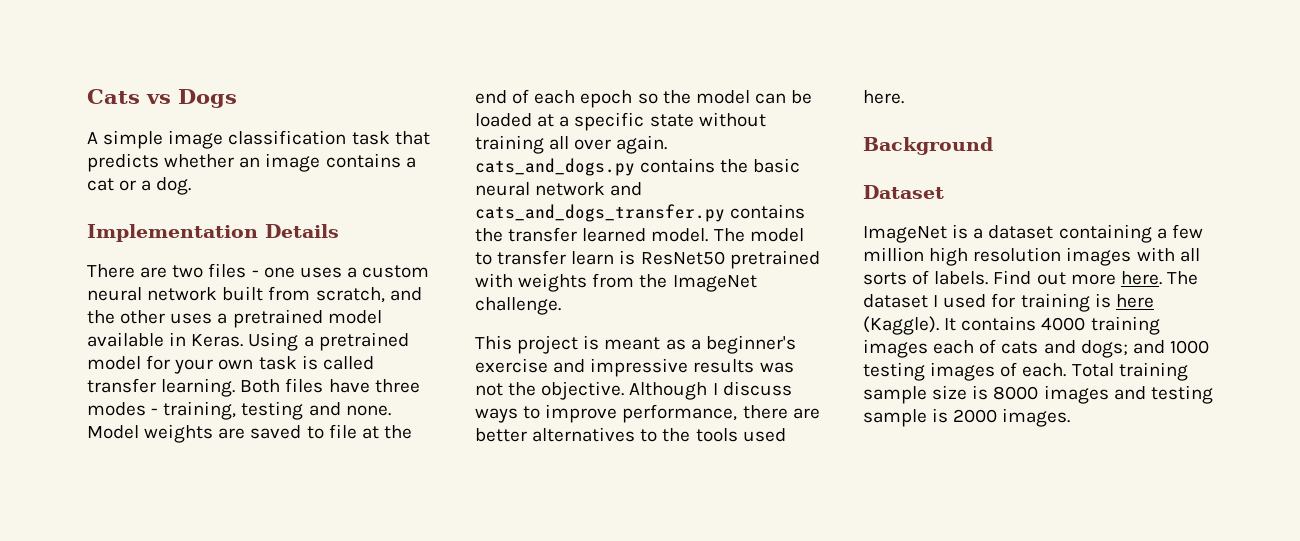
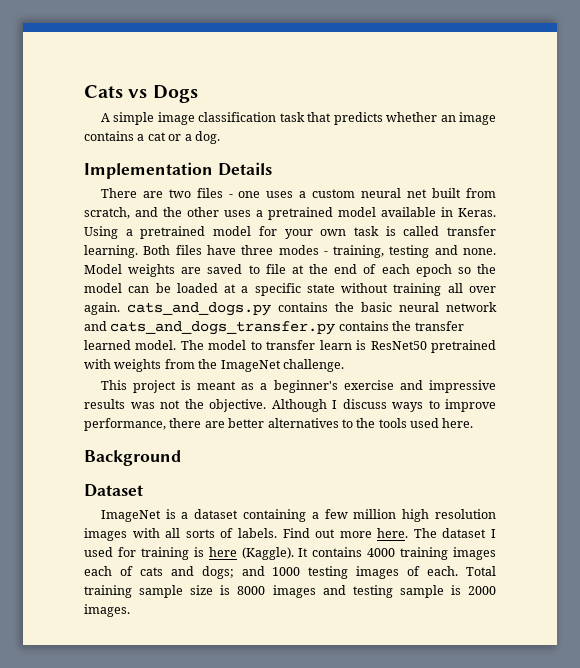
- There are two files - one uses a custom neural network built from scratch, and the other uses a pretrained model available in Keras.
+ There are two files - one uses a custom neural net built from scratch, and the other uses a pretrained model available in Keras.

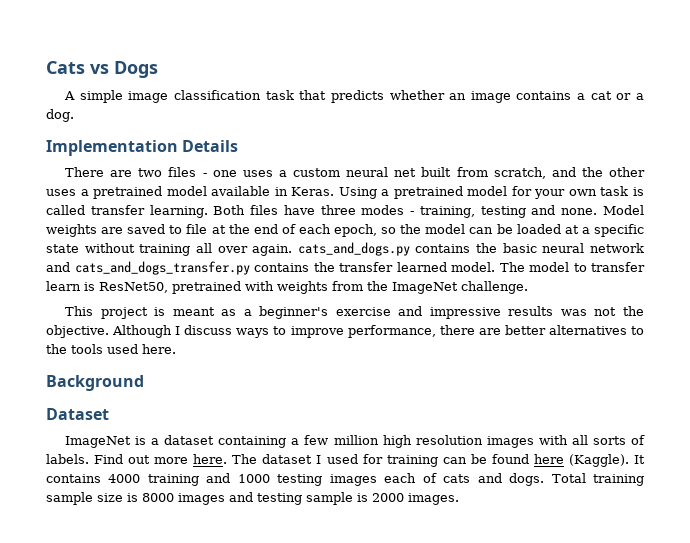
- Model weights are saved to file at the end of each epoch so the model can be loaded at a specific state without training all over again. cats_and_dogs.py contains the basic neural network and cats_and_dogs_transfer.py contains the transfer learned model.
+ Model weights are saved to file at the end of each epoch, so the model can be loaded at a specific state without training all over again. cats_and_dogs.py contains the basic neural network and cats_and_dogs_transfer.py contains the transfer learned model.
- The model to transfer learn is ResNet50 pretrained with weights from the ImageNet challenge.
+ The model to transfer learn is ResNet50, pretrained with weights from the ImageNet challenge.
- The dataset I used for training is here (Kaggle).
+ The dataset I used for training can be found here (Kaggle).
- It contains 4000 training images each of cats and dogs; and 1000 testing images of each.
+ It contains 4000 training and 1000 testing images each of cats and dogs.

